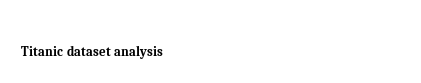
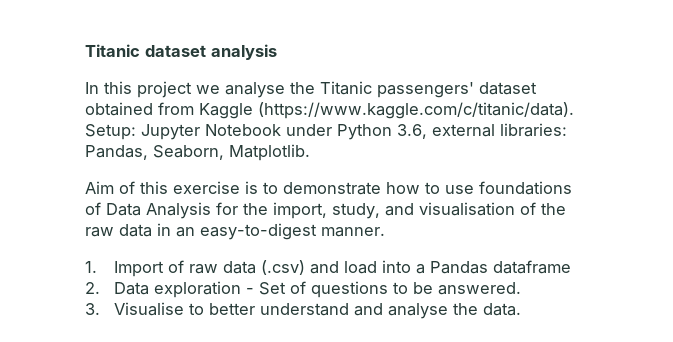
+ In this project we analyse the Titanic passengers' dataset obtained from Kaggle (https://www.kaggle.com/c/titanic/data). Setup: Jupyter Notebook under Python 3.6, external libraries: Pandas, Seaborn, Matplotlib.
+ Aim of this exercise is to demonstrate how to use foundations of Data Analysis for the import, study, and visualisation of the raw data in an easy-to-digest manner.
+ 1. Import of raw data (.csv) and load into a Pandas dataframe
+ 2. Data exploration - Set of questions to be answered.
+ 3. Visualise to better understand and analyse the data.

